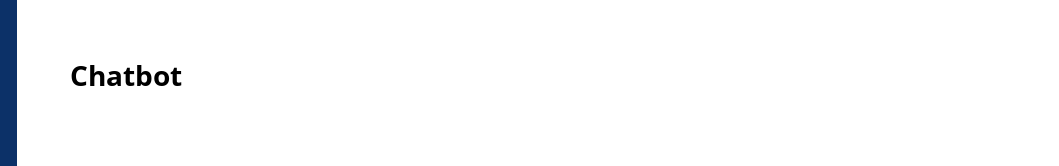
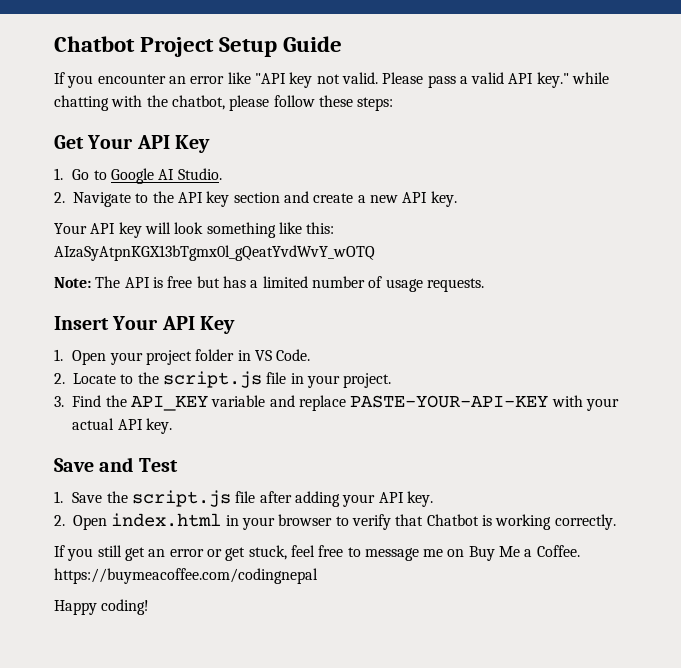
- Chatbot
+ Chatbot Project Setup Guide
+ If you encounter an error like "API key not valid. Please pass a valid API key." while chatting with the chatbot, please follow these steps:
+ Get Your API Key
+ 1. Go to Google AI Studio.
+ 2. Navigate to the API key section and create a new API key.
+ Your API key will look something like this: AIzaSyAtpnKGX13bTgmx0l_gQeatYvdWvY_wOTQ
+ Note: The API is free but has a limited number of usage requests.
+ Insert Your API Key
+ 1. Open your project folder in VS Code.
+ 2. Locate to the script.js file in your project.
+ 3. Find the API_KEY variable and replace PASTE-YOUR-API-KEY with your actual API key.
+ Save and Test
+ 1. Save the script.js file after adding your API key.
+ 2. Open index.html in your browser to verify that Chatbot is working correctly.
+ If you still get an error or get stuck, feel free to message me on Buy Me a Coffee. https://buymeacoffee.com/codingnepal
+ Happy coding!

